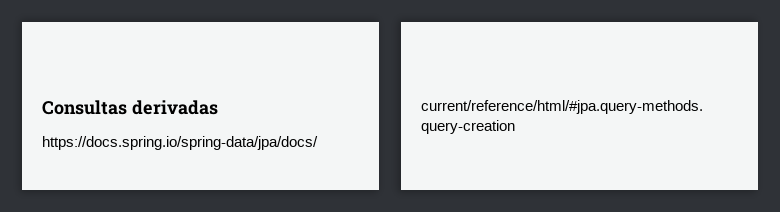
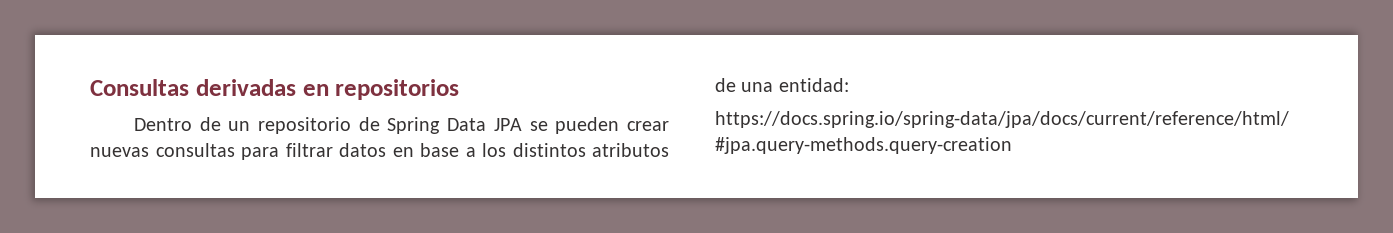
- Consultas derivadas
+ Consultas derivadas en repositorios
+ Dentro de un repositorio de Spring Data JPA se pueden crear nuevas consultas para filtrar datos en base a los distintos atributos de una entidad:

